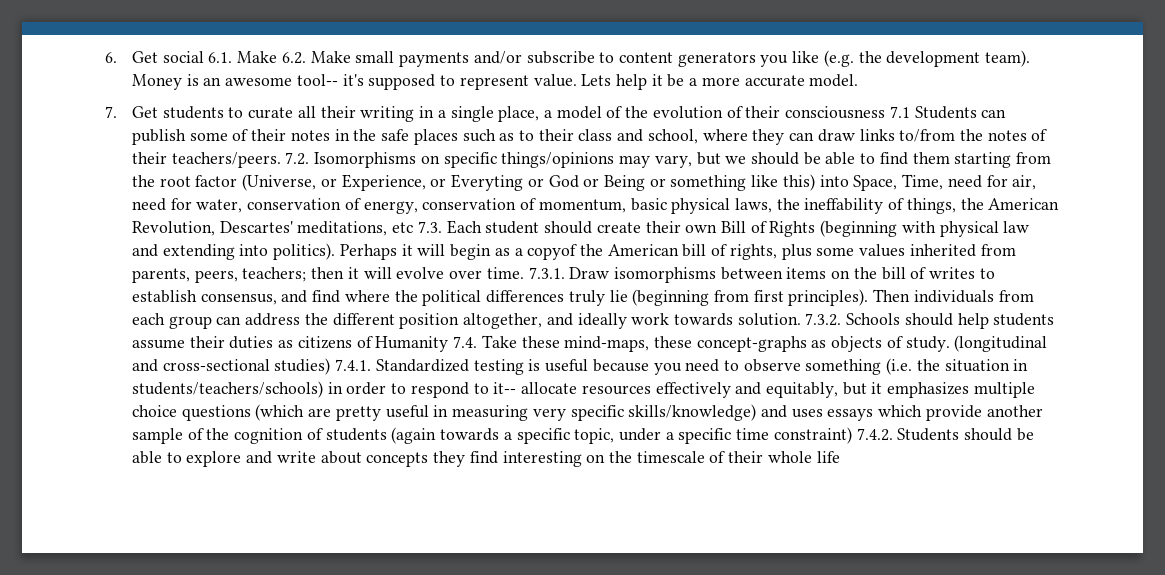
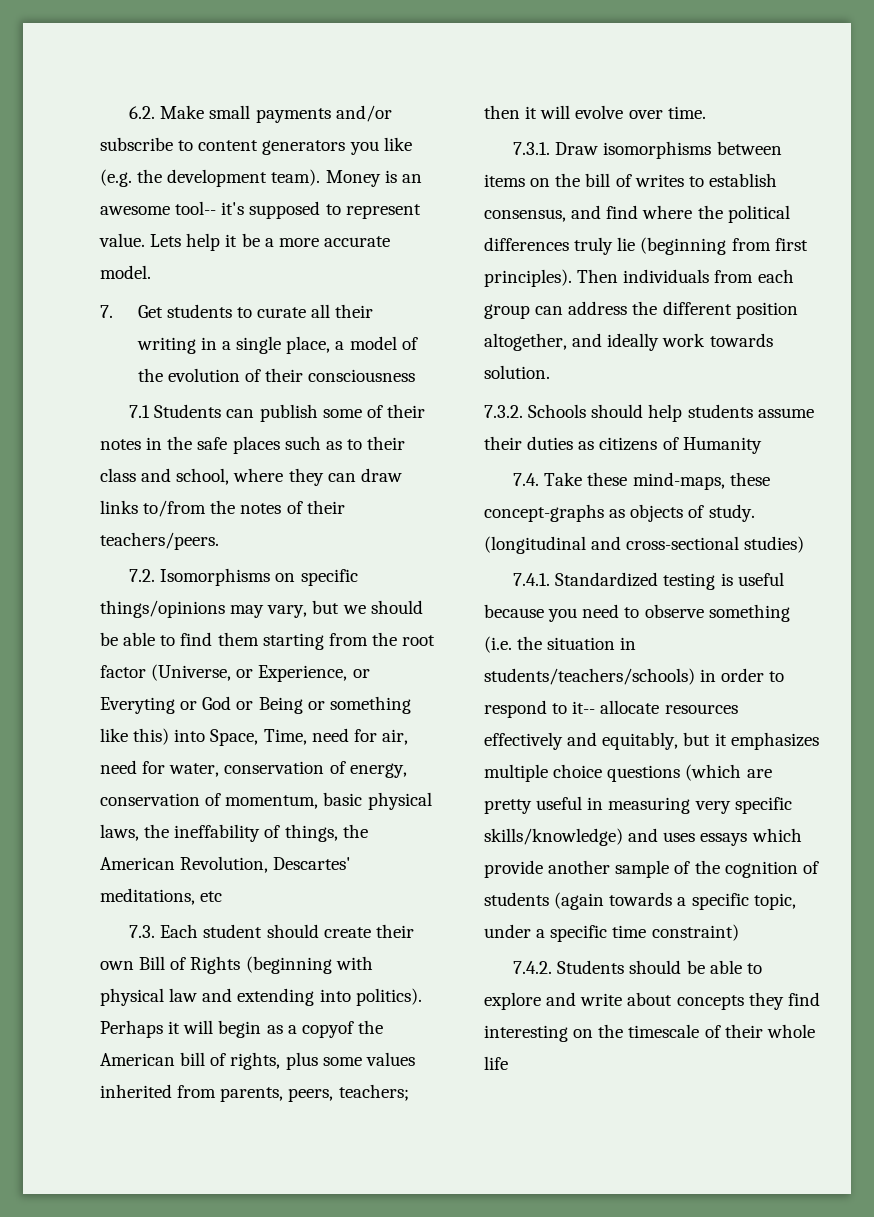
- 6. Get social 6.1. Make 6.2. Make small payments and/or subscribe to content generators you like (e.g. the development team).
+ 6.2. Make small payments and/or subscribe to content generators you like (e.g. the development team).
- 7. Get students to curate all their writing in a single place, a model of the evolution of their consciousness 7.1 Students can publish some of their notes in the safe places such as to their class and school, where they can draw links to/from the notes of their teachers/peers. 7.2. Isomorphisms on specific things/opinions may vary, but we should be able to find them starting from the root factor (Universe, or Experience, or Everyting or God or Being or something like this) into Space, Time, need for air, need for water, conservation of energy, conservation of momentum, basic physical laws, the ineffability of things, the American Revolution, Descartes' meditations, etc 7.3. Each student should create their own Bill of Rights (beginning with physical law and extending into politics).
+ 7. Get students to curate all their writing in a single place, a model of the evolution of their consciousness
+ 7.1 Students can publish some of their notes in the safe places such as to their class and school, where they can draw links to/from the notes of their teachers/peers.
+ 7.2. Isomorphisms on specific things/opinions may vary, but we should be able to find them starting from the root factor (Universe, or Experience, or Everyting or God or Being or something like this) into Space, Time, need for air, need for water, conservation of energy, conservation of momentum, basic physical laws, the ineffability of things, the American Revolution, Descartes' meditations, etc
+ 7.3. Each student should create their own Bill of Rights (beginning with physical law and extending into politics).
- Perhaps it will begin as a copyof the American bill of rights, plus some values inherited from parents, peers, teachers; then it will evolve over time. 7.3.1. Draw isomorphisms between items on the bill of writes to establish consensus, and find where the political differences truly lie (beginning from first principles).
+ Perhaps it will begin as a copyof the American bill of rights, plus some values inherited from parents, peers, teachers; then it will evolve over time.
+ 7.3.1. Draw isomorphisms between items on the bill of writes to establish consensus, and find where the political differences truly lie (beginning from first principles).
- Then individuals from each group can address the different position altogether, and ideally work towards solution. 7.3.2. Schools should help students assume their duties as citizens of Humanity 7.4. Take these mind-maps, these concept-graphs as objects of study.
+ Then individuals from each group can address the different position altogether, and ideally work towards solution.
+ 7.3.2. Schools should help students assume their duties as citizens of Humanity
+ 7.4. Take these mind-maps, these concept-graphs as objects of study.
- (longitudinal and cross-sectional studies) 7.4.1. Standardized testing is useful because you need to observe something (i.e. the situation in students/teachers/schools) in order to respond to it-- allocate resources effectively and equitably, but it emphasizes multiple choice questions (which are pretty useful in measuring very specific skills/knowledge) and uses essays which provide another sample of the cognition of students (again towards a specific topic, under a specific time constraint) 7.4.2. Students should be able to explore and write about concepts they find interesting on the timescale of their whole life
+ (longitudinal and cross-sectional studies)
+ 7.4.1. Standardized testing is useful because you need to observe something (i.e. the situation in students/teachers/schools) in order to respond to it-- allocate resources effectively and equitably, but it emphasizes multiple choice questions (which are pretty useful in measuring very specific skills/knowledge) and uses essays which provide another sample of the cognition of students (again towards a specific topic, under a specific time constraint)
+ 7.4.2. Students should be able to explore and write about concepts they find interesting on the timescale of their whole life

